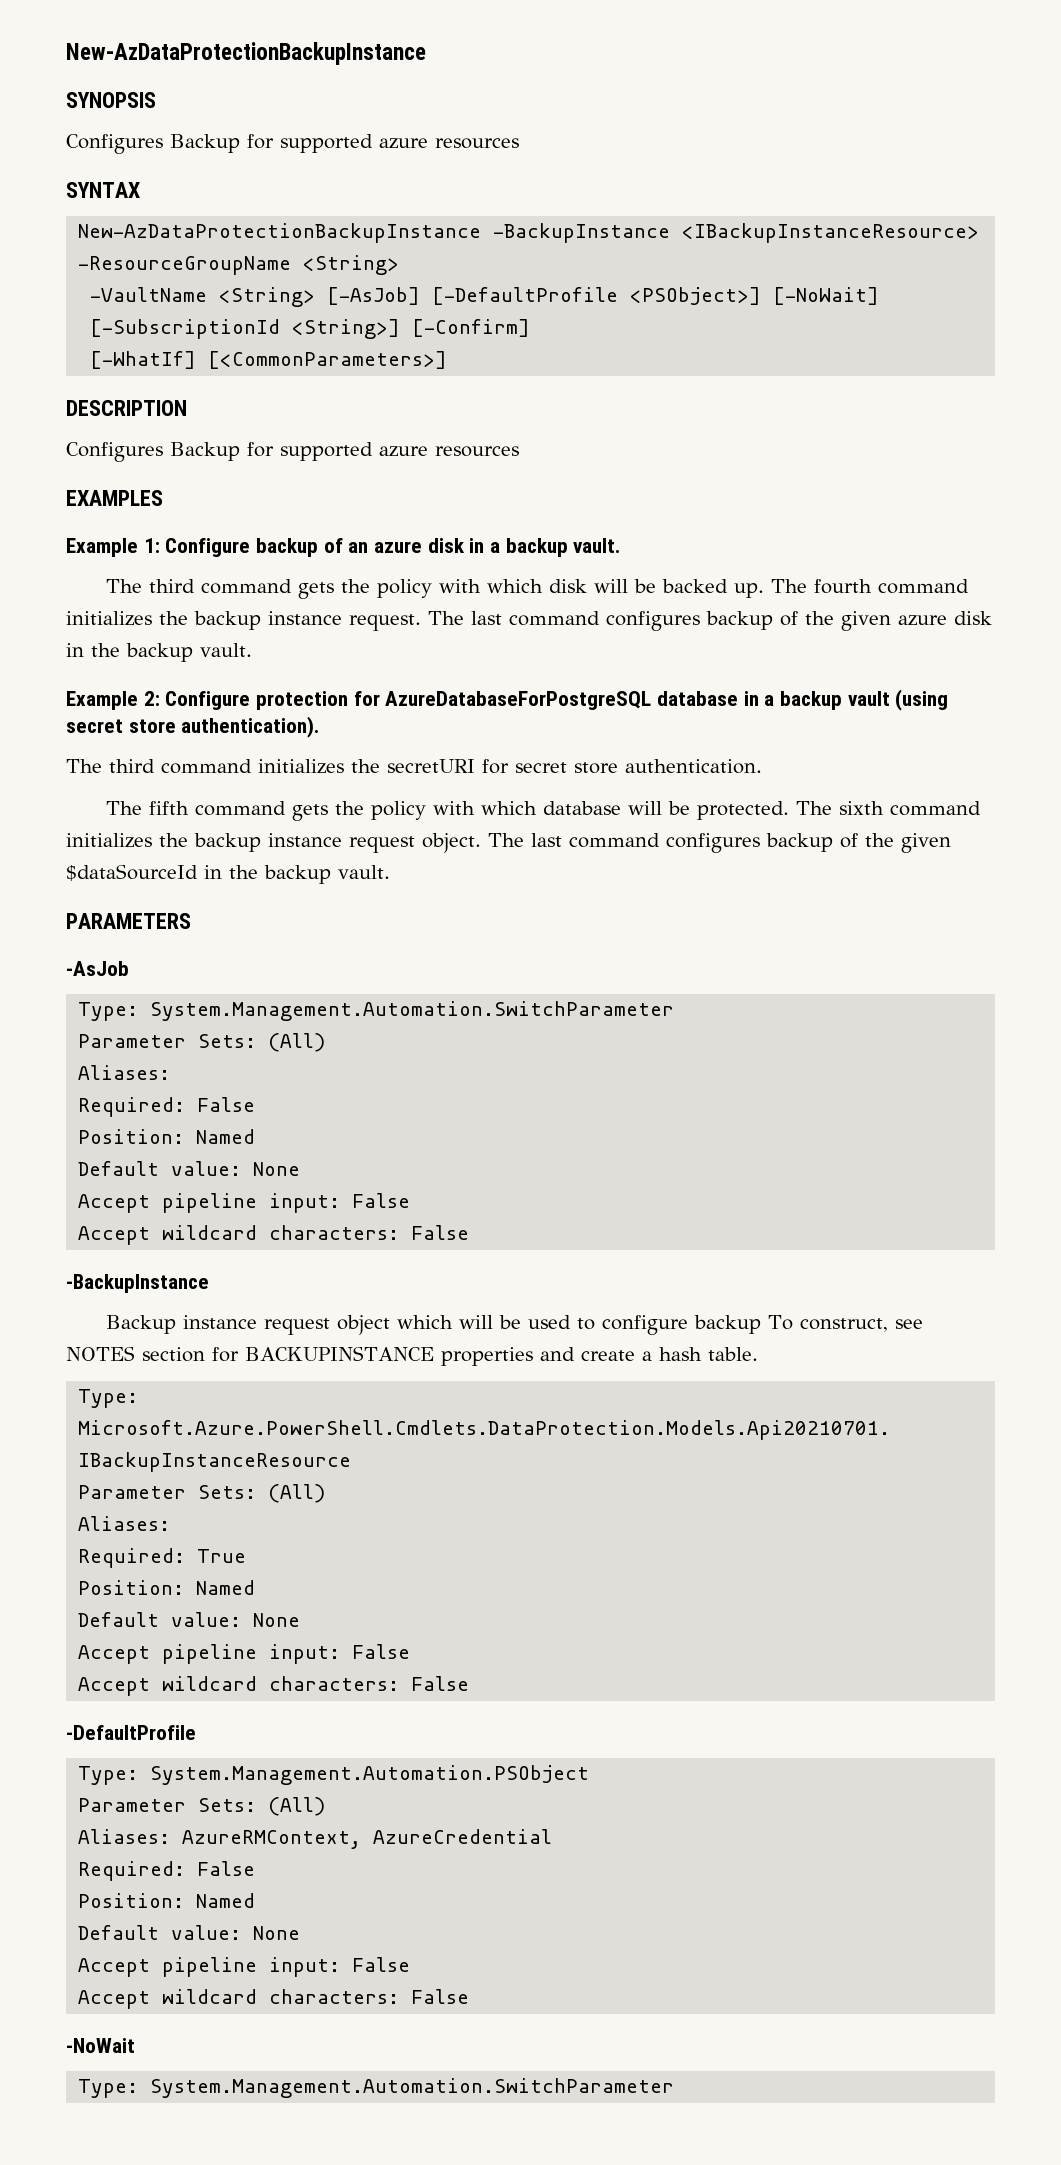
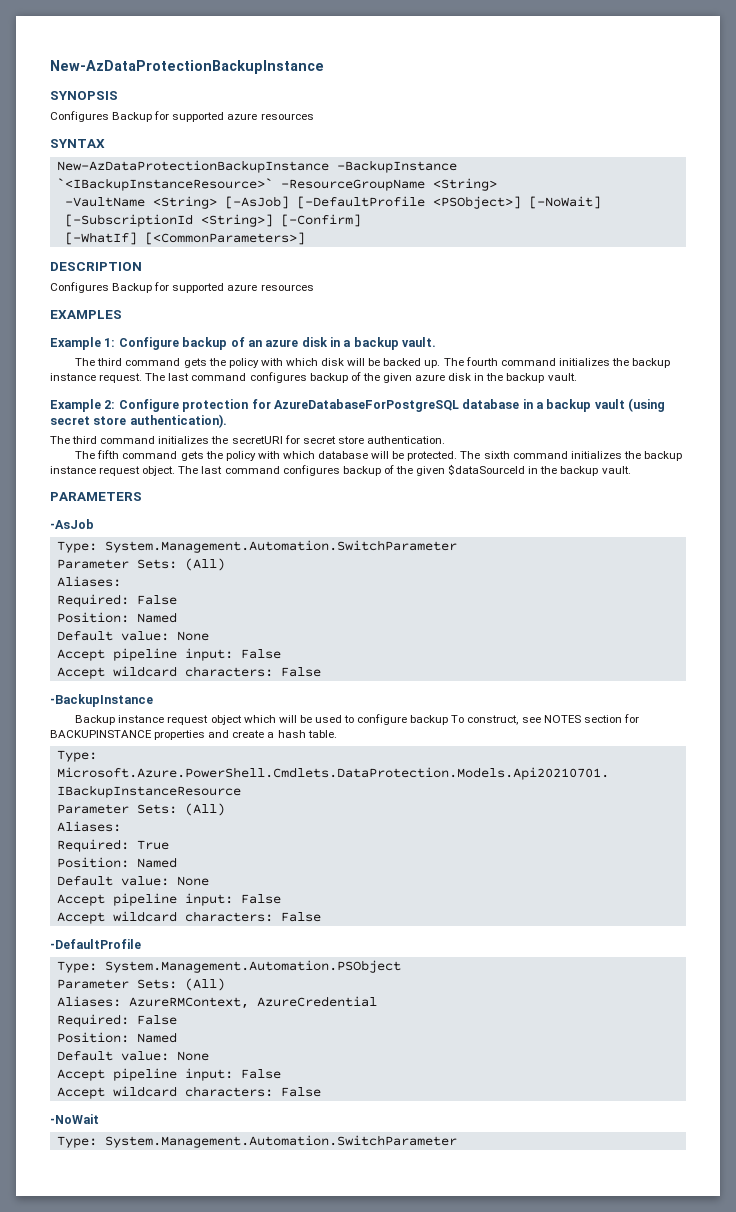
- New-AzDataProtectionBackupInstance -BackupInstance <IBackupInstanceResource> -ResourceGroupName <String>
+ New-AzDataProtectionBackupInstance -BackupInstance `<IBackupInstanceResource>` -ResourceGroupName <String>

